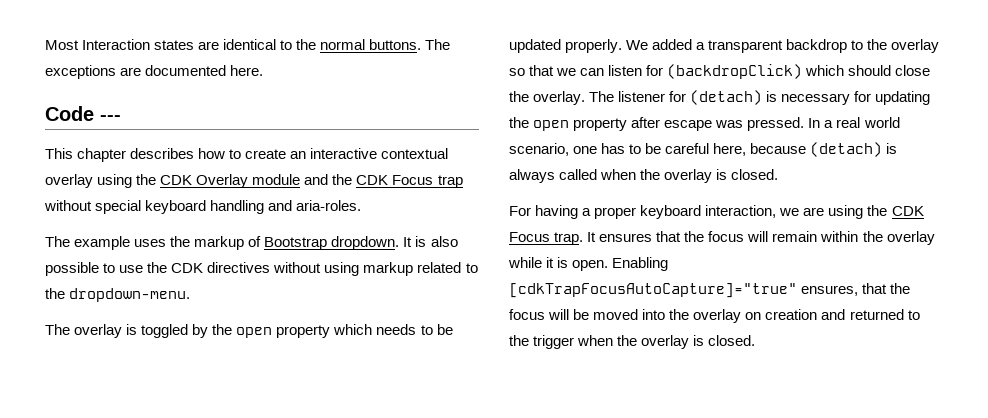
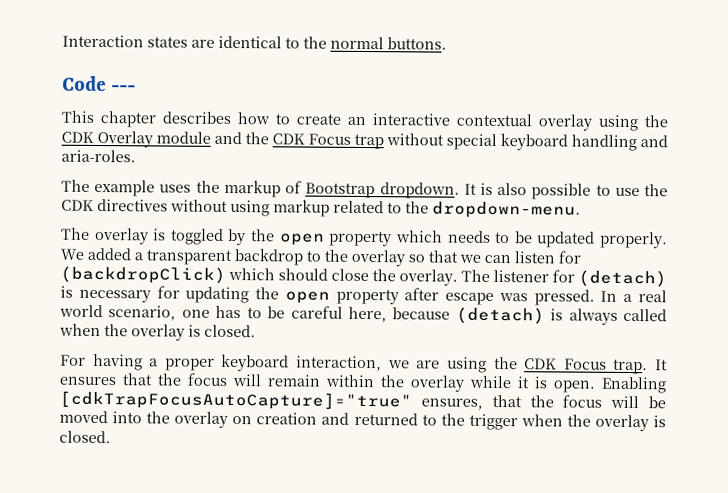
- Most Interaction states are identical to the normal buttons. The exceptions are documented here.
+ Interaction states are identical to the normal buttons.

